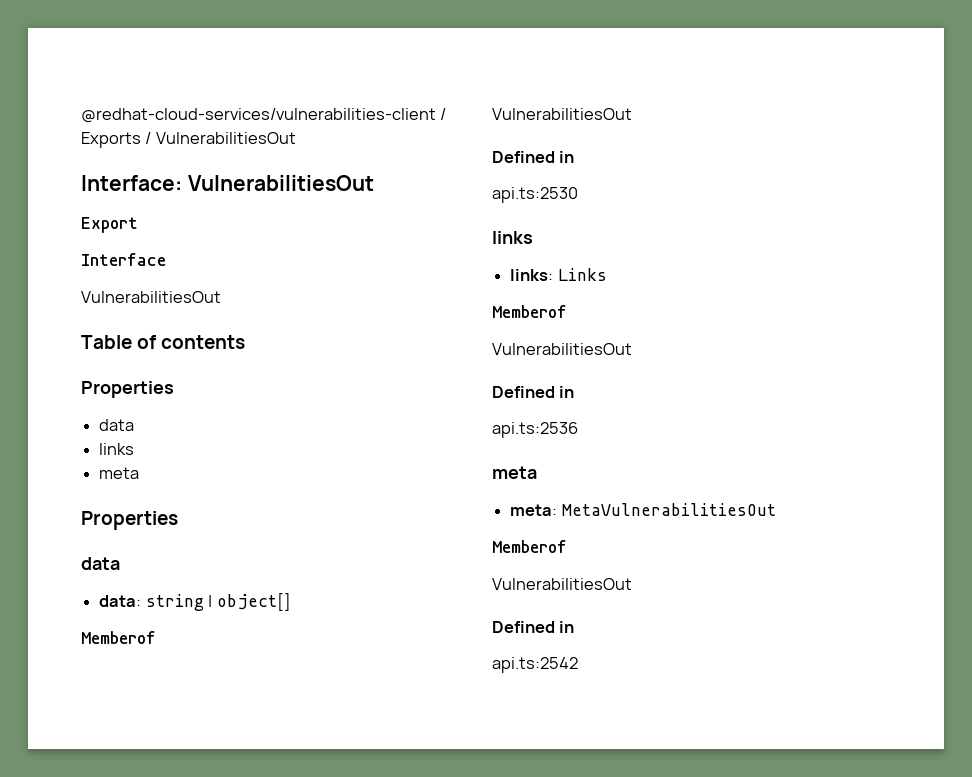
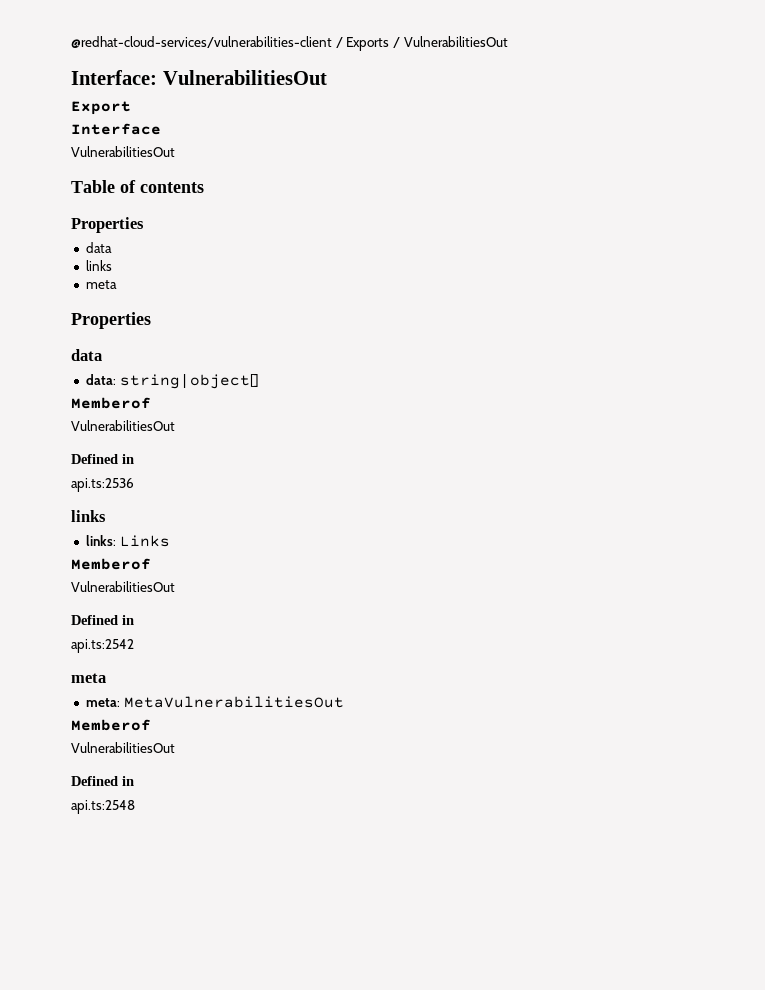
- api.ts:2530
+ api.ts:2536
- api.ts:2536
+ api.ts:2542
- api.ts:2542
+ api.ts:2548

